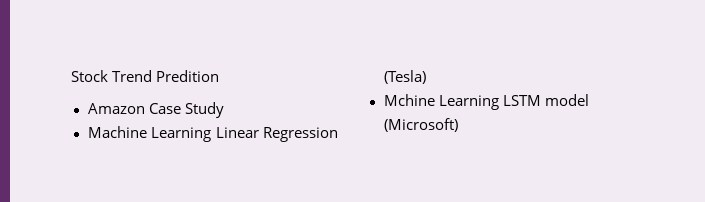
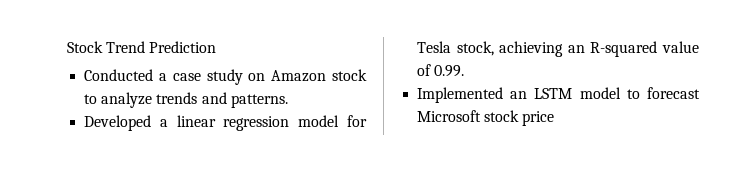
- Stock Trend Predition
- Amazon Case Study
- Machine Learning Linear Regression (Tesla)
- Mchine Learning LSTM model (Microsoft)
+ Stock Trend Prediction
+ Conducted a case study on Amazon stock to analyze trends and patterns.
+ Developed a linear regression model for Tesla stock, achieving an R-squared value of 0.99.
+ Implemented an LSTM model to forecast Microsoft stock price

